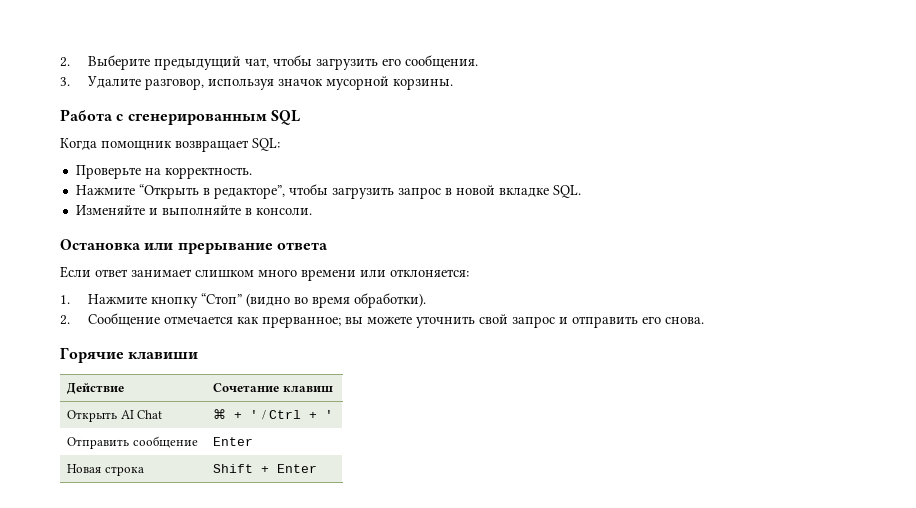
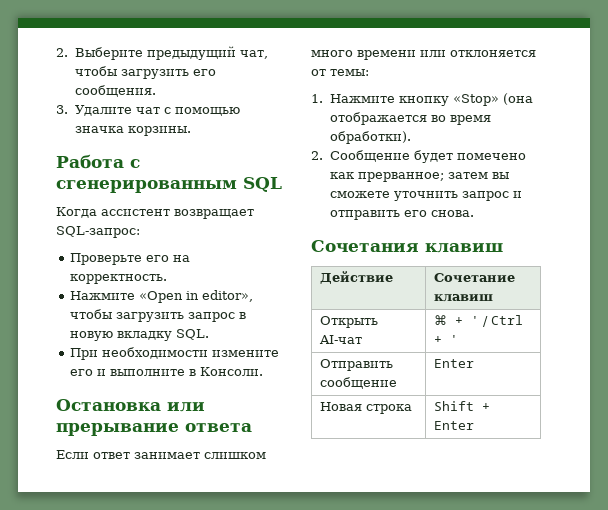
- 3. Удалите разговор, используя значок мусорной корзины.
+ 3. Удалите чат с помощью значка корзины.
- Когда помощник возвращает SQL:
+ Когда ассистент возвращает SQL-запрос:
- Проверьте на корректность.
+ Проверьте его на корректность.
- Нажмите “Открыть в редакторе”, чтобы загрузить запрос в новой вкладке SQL.
+ Нажмите «Open in editor», чтобы загрузить запрос в новую вкладку SQL.
- Изменяйте и выполняйте в консоли.
+ При необходимости измените его и выполните в Консоли.
- Если ответ занимает слишком много времени или отклоняется:
+ Если ответ занимает слишком много времени или отклоняется от темы:
- 1. Нажмите кнопку “Стоп” (видно во время обработки).
+ 1. Нажмите кнопку «Stop» (она отображается во время обработки).
- 2. Сообщение отмечается как прерванное; вы можете уточнить свой запрос и отправить его снова.
+ 2. Сообщение будет помечено как прерванное; затем вы сможете уточнить запрос и отправить его снова.
- Горячие клавиши
+ Сочетания клавиш
- Открыть AI Chat | ⌘ + ' / Ctrl + '
+ Открыть AI-чат | ⌘ + ' / Ctrl + '

